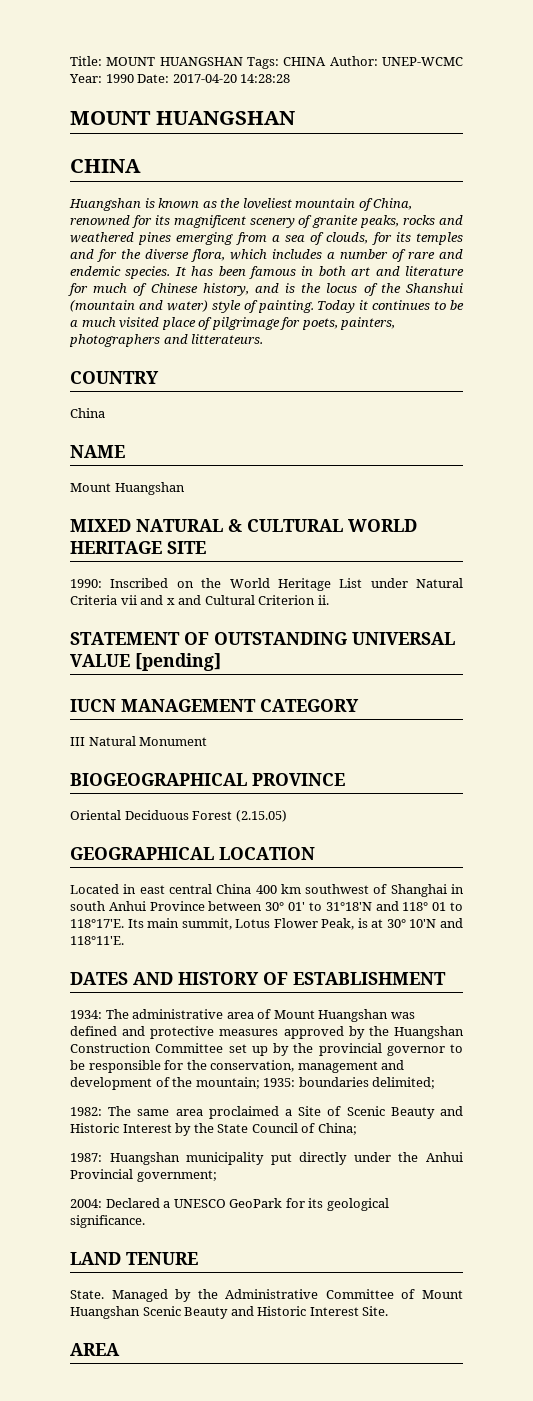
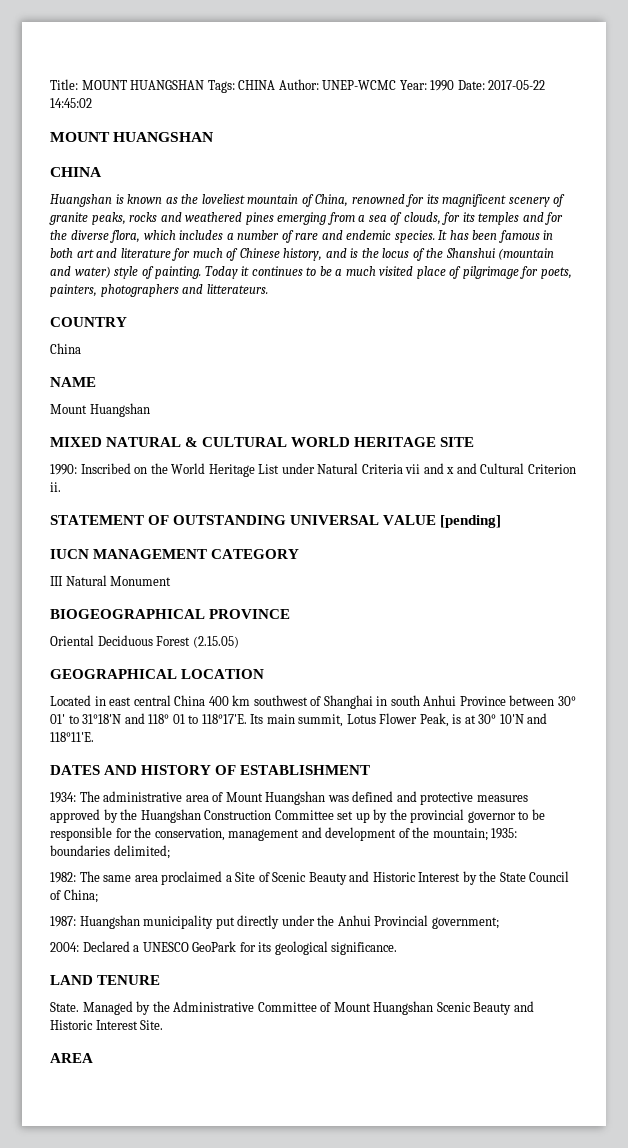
- Title: MOUNT HUANGSHAN Tags: CHINA Author: UNEP-WCMC Year: 1990 Date: 2017-04-20 14:28:28
+ Title: MOUNT HUANGSHAN Tags: CHINA Author: UNEP-WCMC Year: 1990 Date: 2017-05-22 14:45:02

